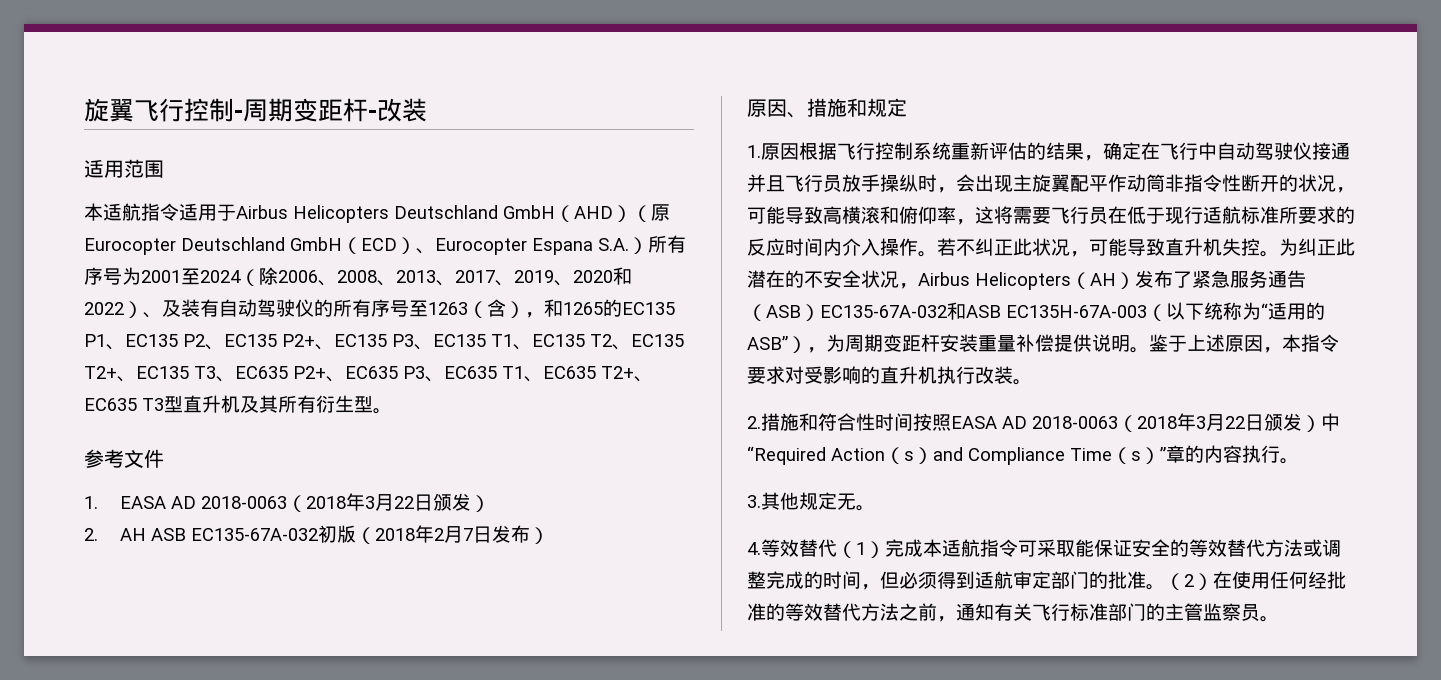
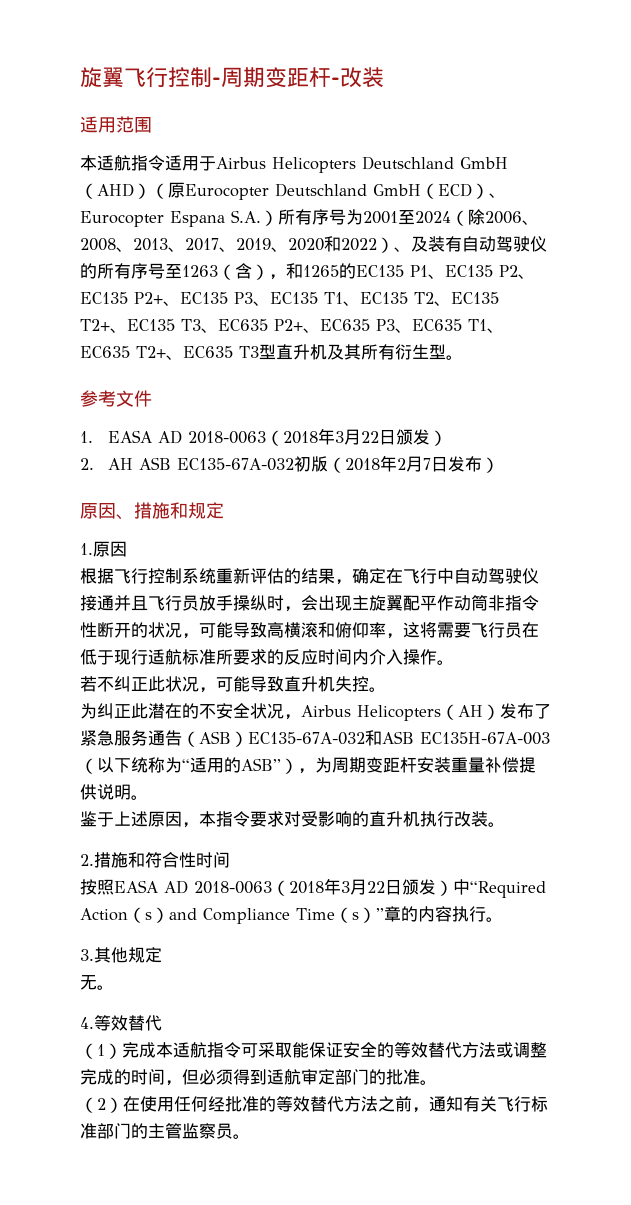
- 1.原因根据飞行控制系统重新评估的结果，确定在飞行中自动驾驶仪接通并且飞行员放手操纵时，会出现主旋翼配平作动筒非指令性断开的状况，可能导致高横滚和俯仰率，这将需要飞行员在低于现行适航标准所要求的反应时间内介入操作。若不纠正此状况，可能导致直升机失控。为纠正此潜在的不安全状况，Airbus Helicopters（AH）发布了紧急服务通告（ASB）EC135-67A-032和ASB EC135H-67A-003（以下统称为“适用的ASB”），为周期变距杆安装重量补偿提供说明。鉴于上述原因，本指令要求对受影响的直升机执行改装。
+ 1.原因
+ 根据飞行控制系统重新评估的结果，确定在飞行中自动驾驶仪接通并且飞行员放手操纵时，会出现主旋翼配平作动筒非指令性断开的状况，可能导致高横滚和俯仰率，这将需要飞行员在低于现行适航标准所要求的反应时间内介入操作。
+ 若不纠正此状况，可能导致直升机失控。
+ 为纠正此潜在的不安全状况，Airbus Helicopters（AH）发布了紧急服务通告（ASB）EC135-67A-032和ASB EC135H-67A-003（以下统称为“适用的ASB”），为周期变距杆安装重量补偿提供说明。
+ 鉴于上述原因，本指令要求对受影响的直升机执行改装。
- 2.措施和符合性时间按照EASA AD 2018-0063（2018年3月22日颁发）中“Required Action（s）and Compliance Time（s）”章的内容执行。
+ 2.措施和符合性时间
+ 按照EASA AD 2018-0063（2018年3月22日颁发）中“Required Action（s）and Compliance Time（s）”章的内容执行。
- 3.其他规定无。
+ 3.其他规定
+ 无。
- 4.等效替代（1）完成本适航指令可采取能保证安全的等效替代方法或调整完成的时间，但必须得到适航审定部门的批准。（2）在使用任何经批准的等效替代方法之前，通知有关飞行标准部门的主管监察员。
+ 4.等效替代
+ （1）完成本适航指令可采取能保证安全的等效替代方法或调整完成的时间，但必须得到适航审定部门的批准。
+ （2）在使用任何经批准的等效替代方法之前，通知有关飞行标准部门的主管监察员。

